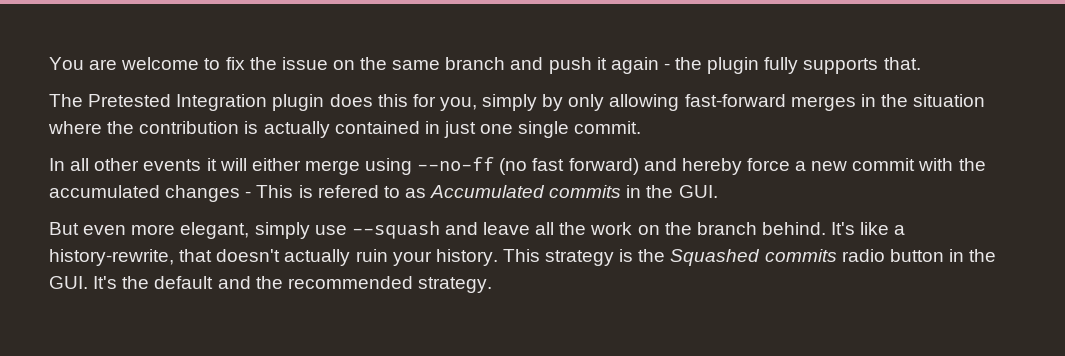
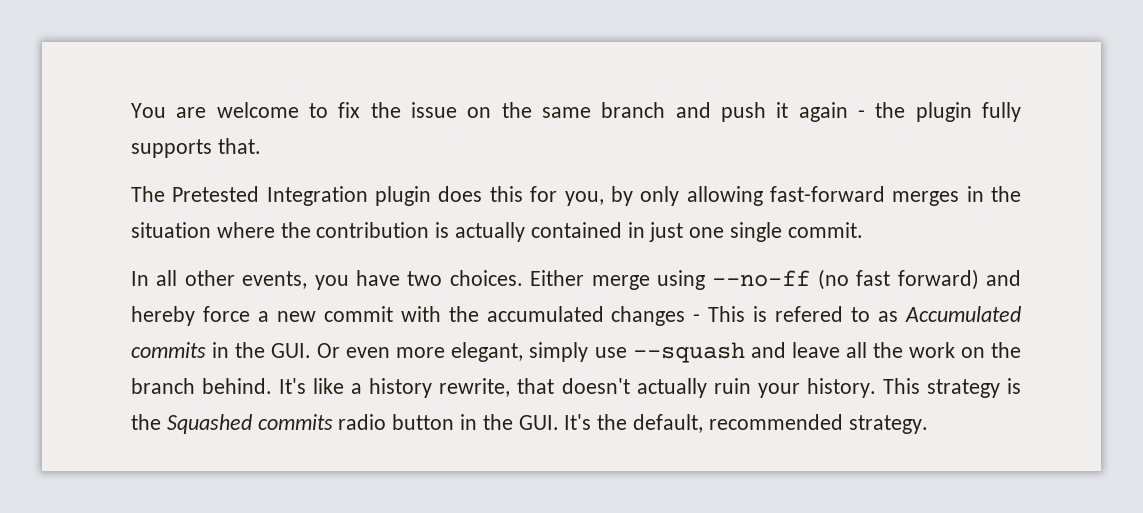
- The Pretested Integration plugin does this for you, simply by only allowing fast-forward merges in the situation where the contribution is actually contained in just one single commit.
+ The Pretested Integration plugin does this for you, by only allowing fast-forward merges in the situation where the contribution is actually contained in just one single commit.
- In all other events it will either merge using --no-ff (no fast forward) and hereby force a new commit with the accumulated changes - This is refered to as Accumulated commits in the GUI.
- But even more elegant, simply use --squash and leave all the work on the branch behind.
+ In all other events, you have two choices. Either merge using --no-ff (no fast forward) and hereby force a new commit with the accumulated changes - This is refered to as Accumulated commits in the GUI. Or even more elegant, simply use --squash and leave all the work on the branch behind.
- It's like a history-rewrite, that doesn't actually ruin your history.
+ It's like a history rewrite, that doesn't actually ruin your history.
- This strategy is the Squashed commits radio button in the GUI. It's the default and the recommended strategy.
+ This strategy is the Squashed commits radio button in the GUI. It's the default, recommended strategy.

